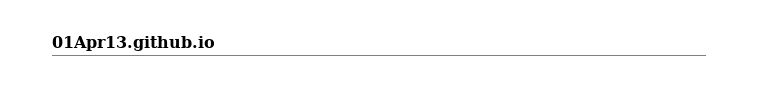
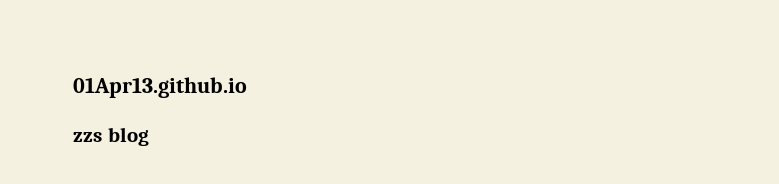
+ zzs blog

